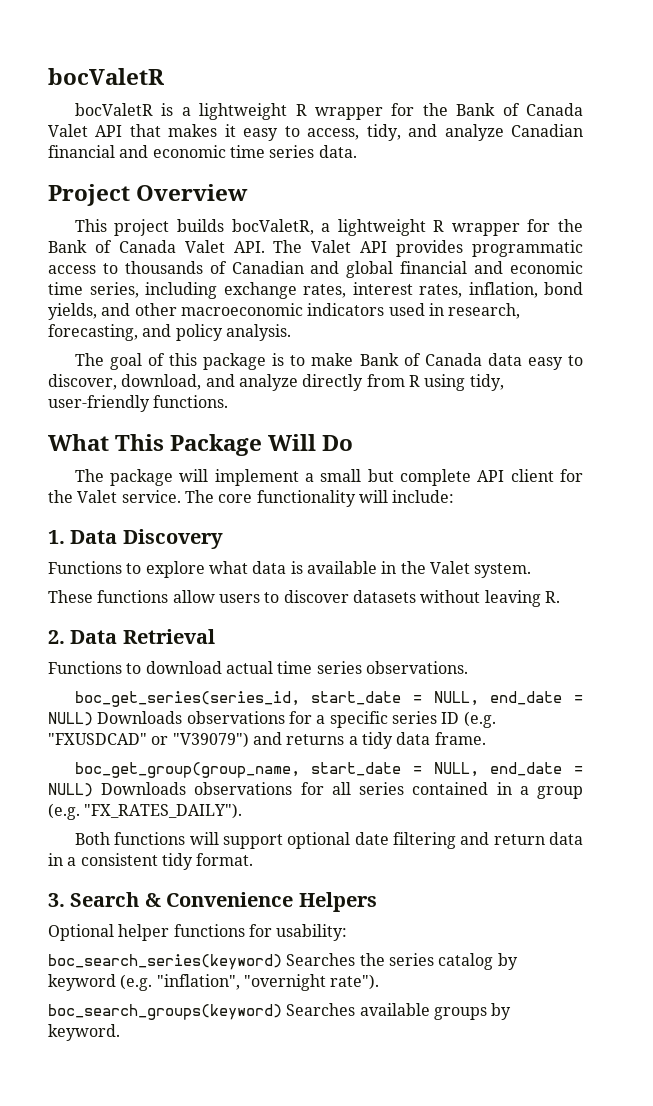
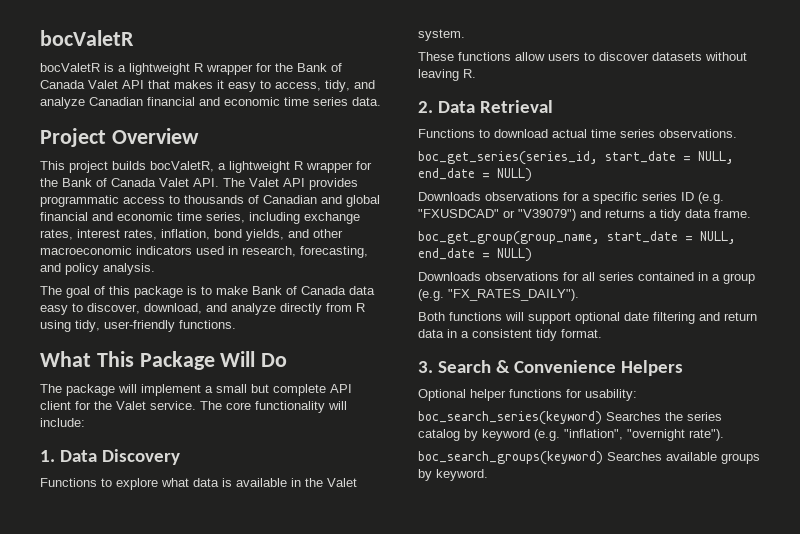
- boc_get_series(series_id, start_date = NULL, end_date = NULL) Downloads observations for a specific series ID (e.g. "FXUSDCAD" or "V39079") and returns a tidy data frame.
+ boc_get_series(series_id, start_date = NULL, end_date = NULL)
+ Downloads observations for a specific series ID (e.g. "FXUSDCAD" or "V39079") and returns a tidy data frame.
- boc_get_group(group_name, start_date = NULL, end_date = NULL) Downloads observations for all series contained in a group (e.g. "FX_RATES_DAILY").
+ boc_get_group(group_name, start_date = NULL, end_date = NULL)
+ Downloads observations for all series contained in a group (e.g. "FX_RATES_DAILY").

